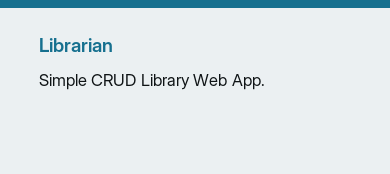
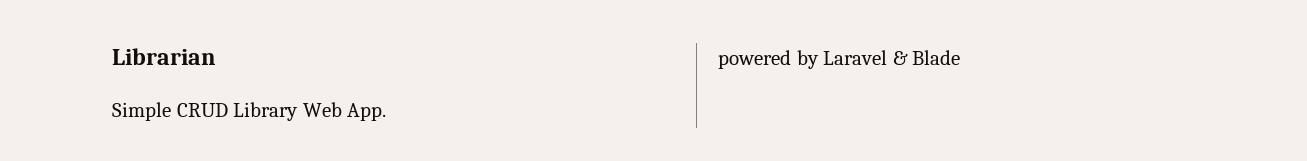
+ powered by Laravel & Blade

